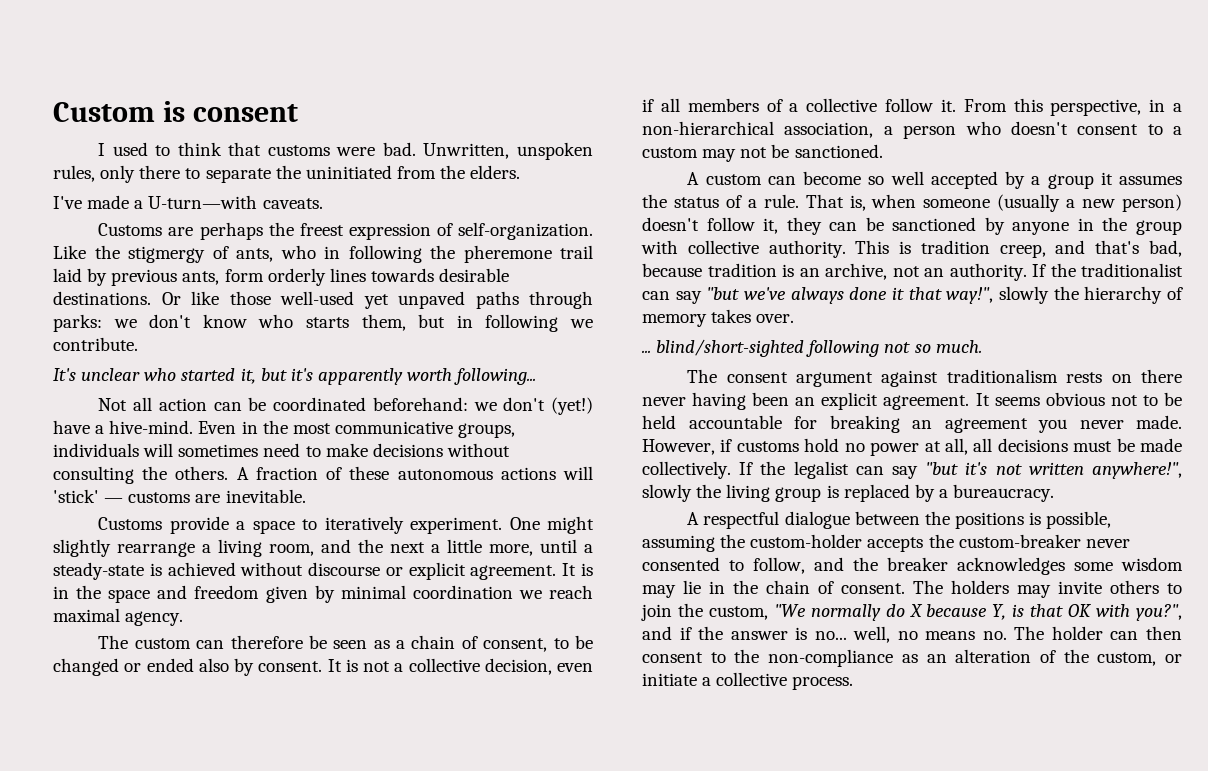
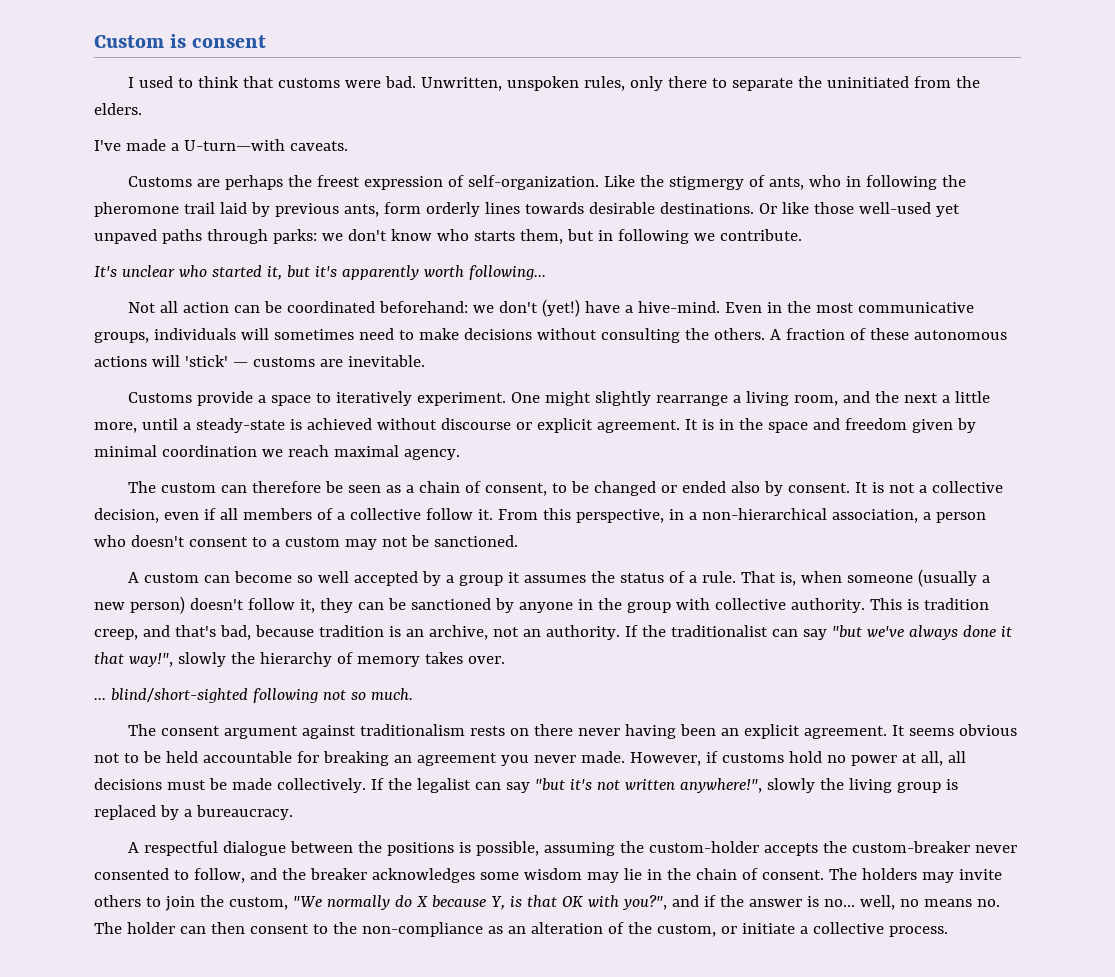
- Like the stigmergy of ants, who in following the pheremone trail laid by previous ants, form orderly lines towards desirable destinations.
+ Like the stigmergy of ants, who in following the pheromone trail laid by previous ants, form orderly lines towards desirable destinations.

